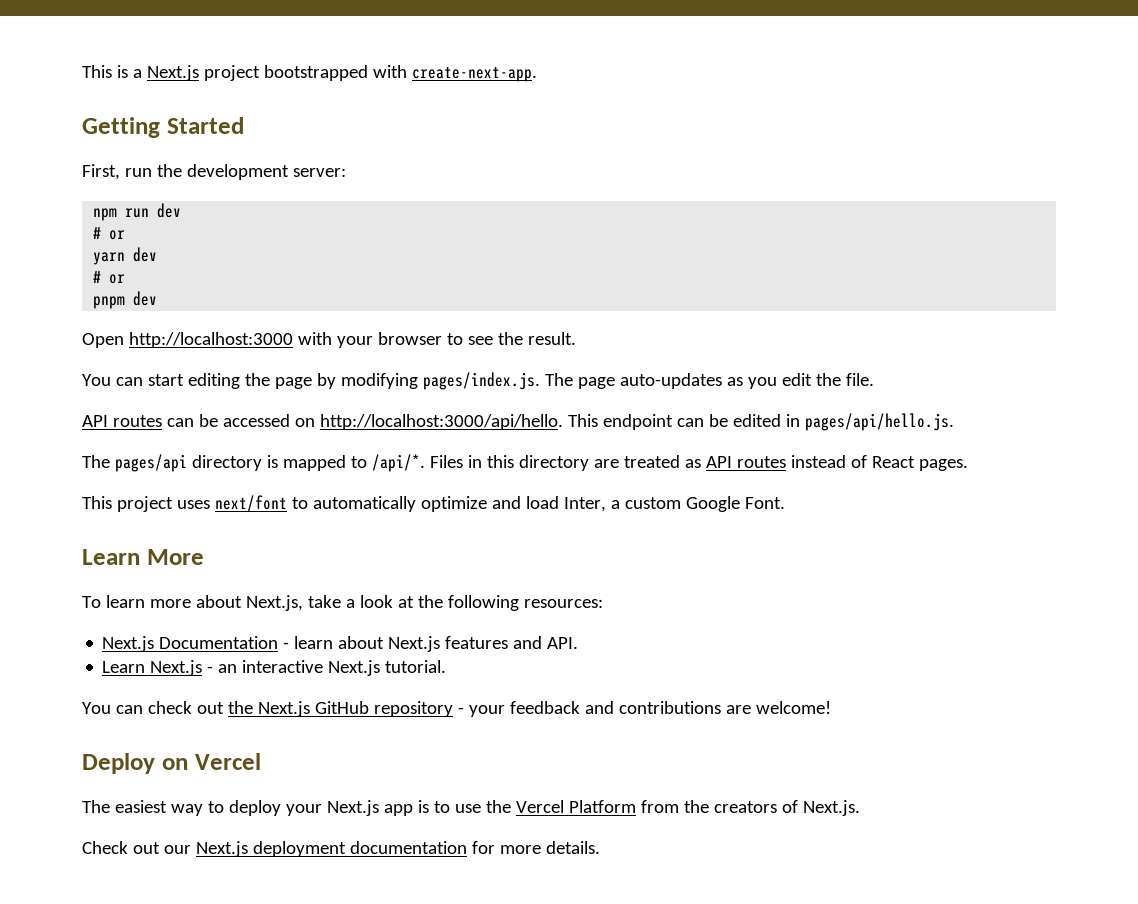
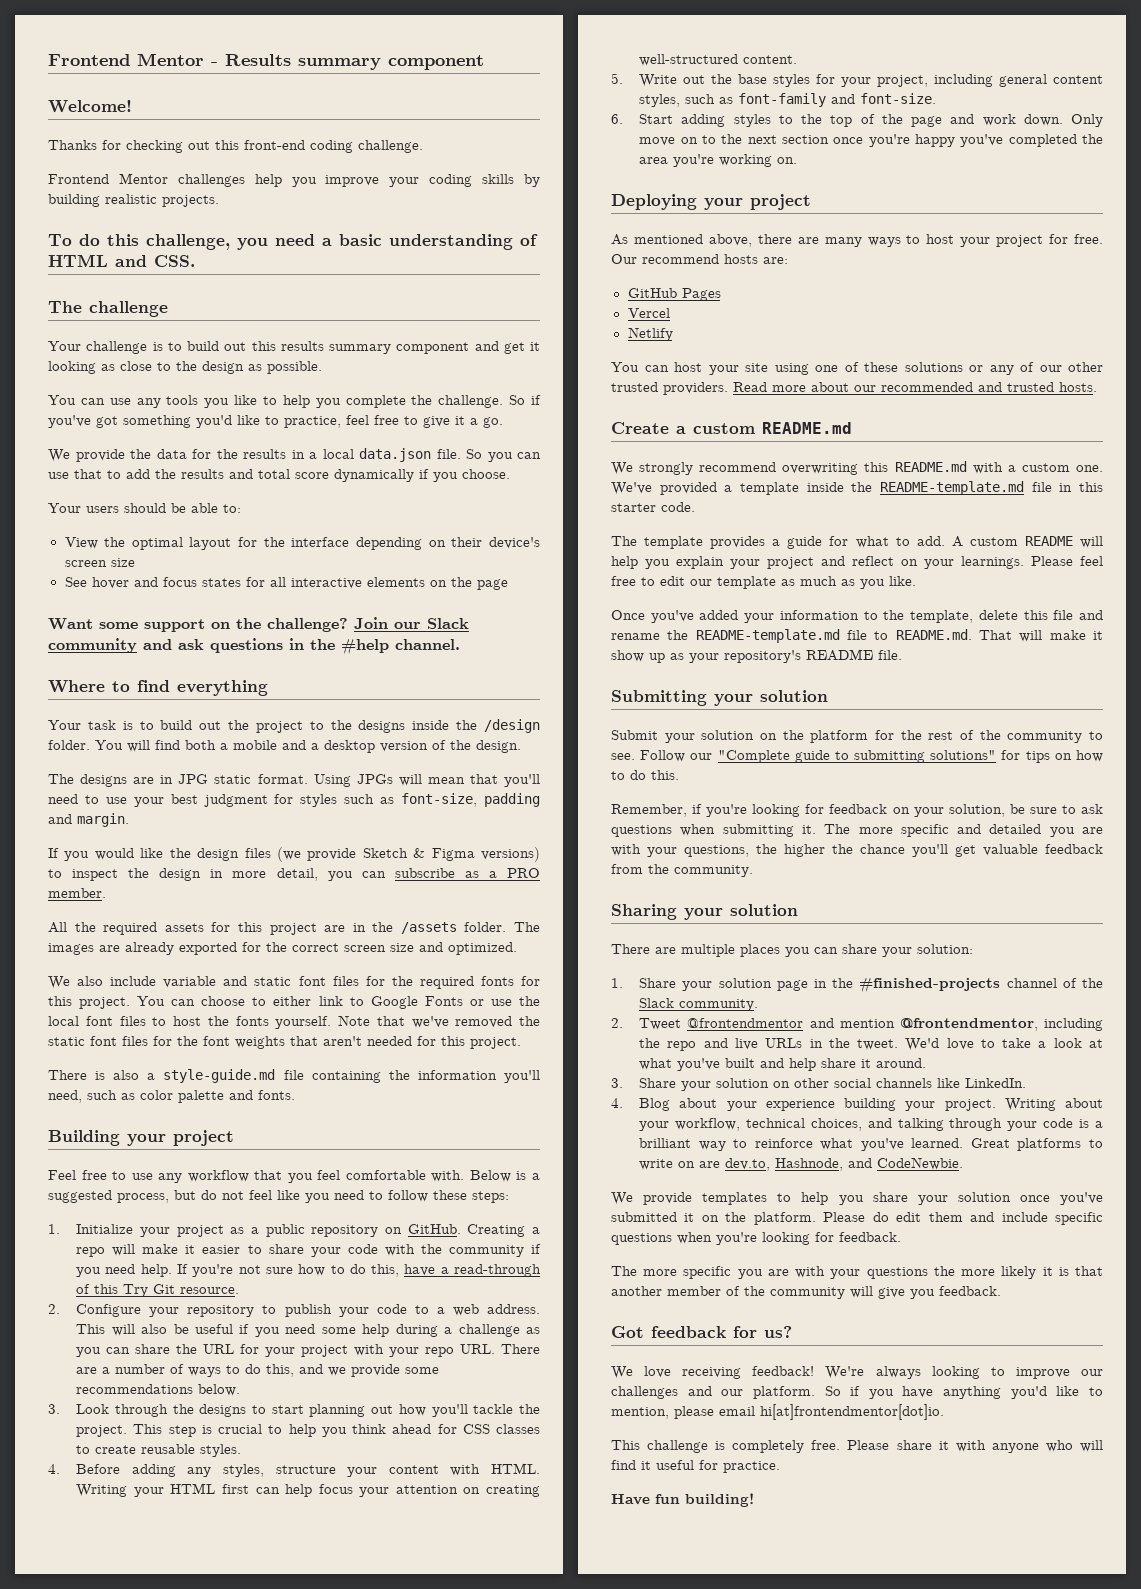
- This is a Next.js project bootstrapped with create-next-app.
- Getting Started
- First, run the development server:
- npm run dev
- # or
- yarn dev
- # or
- pnpm dev
- Open http://localhost:3000 with your browser to see the result.
- You can start editing the page by modifying pages/index.js. The page auto-updates as you edit the file.
- API routes can be accessed on http://localhost:3000/api/hello. This endpoint can be edited in pages/api/hello.js.
- The pages/api directory is mapped to /api/*. Files in this directory are treated as API routes instead of React pages.
- This project uses next/font to automatically optimize and load Inter, a custom Google Font.
- Learn More
- To learn more about Next.js, take a look at the following resources:
- Next.js Documentation - learn about Next.js features and API.
- Learn Next.js - an interactive Next.js tutorial.
- You can check out the Next.js GitHub repository - your feedback and contributions are welcome!
- Deploy on Vercel
- The easiest way to deploy your Next.js app is to use the Vercel Platform from the creators of Next.js.
- Check out our Next.js deployment documentation for more details.
+ Frontend Mentor - Results summary component
+ Welcome!
+ Thanks for checking out this front-end coding challenge.
+ Frontend Mentor challenges help you improve your coding skills by building realistic projects.
+ To do this challenge, you need a basic understanding of HTML and CSS.
+ The challenge
+ Your challenge is to build out this results summary component and get it looking as close to the design as possible.
+ You can use any tools you like to help you complete the challenge. So if you've got something you'd like to practice, feel free to give it a go.
+ We provide the data for the results in a local data.json file. So you can use that to add the results and total score dynamically if you choose.
+ Your users should be able to:
+ View the optimal layout for the interface depending on their device's screen size
+ See hover and focus states for all interactive elements on the page
+ Want some support on the challenge? Join our Slack community and ask questions in the #help channel.
+ Where to find everything
+ Your task is to build out the project to the designs inside the /design folder. You will find both a mobile and a desktop version of the design.
+ The designs are in JPG static format. Using JPGs will mean that you'll need to use your best judgment for styles such as font-size, padding and margin.
+ If you would like the design files (we provide Sketch & Figma versions) to inspect the design in more detail, you can subscribe as a PRO member.
+ All the required assets for this project are in the /assets folder. The images are already exported for the correct screen size and optimized.
+ We also include variable and static font files for the required fonts for this project. You can choose to either link to Google Fonts or use the local font files to host the fonts yourself. Note that we've removed the static font files for the font weights that aren't needed for this project.
+ There is also a style-guide.md file containing the information you'll need, such as color palette and fonts.
+ Building your project
+ Feel free to use any workflow that you feel comfortable with. Below is a suggested process, but do not feel like you need to follow these steps:
+ 1. Initialize your project as a public repository on GitHub. Creating a repo will make it easier to share your code with the community if you need help. If you're not sure how to do this, have a read-through of this Try Git resource.
+ 2. Configure your repository to publish your code to a web address. This will also be useful if you need some help during a challenge as you can share the URL for your project with your repo URL. There are a number of ways to do this, and we provide some recommendations below.
+ 3. Look through the designs to start planning out how you'll tackle the project. This step is crucial to help you think ahead for CSS classes to create reusable styles.
+ 4. Before adding any styles, structure your content with HTML. Writing your HTML first can help focus your attention on creating well-structured content.
+ 5. Write out the base styles for your project, including general content styles, such as font-family and font-size.
+ 6. Start adding styles to the top of the page and work down. Only move on to the next section once you're happy you've completed the area you're working on.
+ Deploying your project
+ As mentioned above, there are many ways to host your project for free. Our recommend hosts are:
+ GitHub Pages
+ Vercel
+ Netlify
+ You can host your site using one of these solutions or any of our other trusted providers. Read more about our recommended and trusted hosts.
+ Create a custom README.md
+ We strongly recommend overwriting this README.md with a custom one. We've provided a template inside the README-template.md file in this starter code.
+ The template provides a guide for what to add. A custom README will help you explain your project and reflect on your learnings. Please feel free to edit our template as much as you like.
+ Once you've added your information to the template, delete this file and rename the README-template.md file to README.md. That will make it show up as your repository's README file.
+ Submitting your solution
+ Submit your solution on the platform for the rest of the community to see. Follow our "Complete guide to submitting solutions" for tips on how to do this.
+ Remember, if you're looking for feedback on your solution, be sure to ask questions when submitting it. The more specific and detailed you are with your questions, the higher the chance you'll get valuable feedback from the community.
+ Sharing your solution
+ There are multiple places you can share your solution:
+ 1. Share your solution page in the #finished-projects channel of the Slack community.
+ 2. Tweet @frontendmentor and mention @frontendmentor, including the repo and live URLs in the tweet. We'd love to take a look at what you've built and help share it around.
+ 3. Share your solution on other social channels like LinkedIn.
+ 4. Blog about your experience building your project. Writing about your workflow, technical choices, and talking through your code is a brilliant way to reinforce what you've learned. Great platforms to write on are dev.to, Hashnode, and CodeNewbie.
+ We provide templates to help you share your solution once you've submitted it on the platform. Please do edit them and include specific questions when you're looking for feedback.
+ The more specific you are with your questions the more likely it is that another member of the community will give you feedback.
+ Got feedback for us?
+ We love receiving feedback! We're always looking to improve our challenges and our platform. So if you have anything you'd like to mention, please email hi[at]frontendmentor[dot]io.
+ This challenge is completely free. Please share it with anyone who will find it useful for practice.
+ Have fun building!

